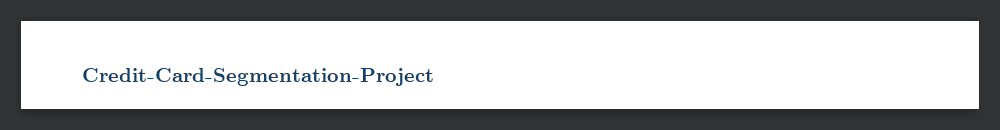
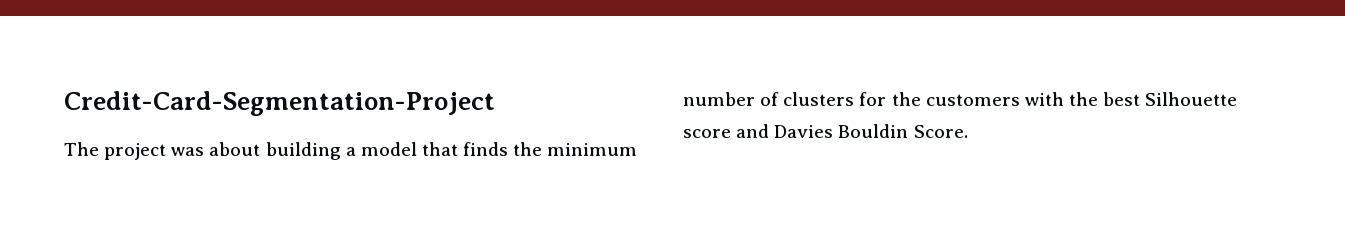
+ The project was about building a model that finds the minimum number of clusters for the customers with the best Silhouette score and Davies Bouldin Score.

